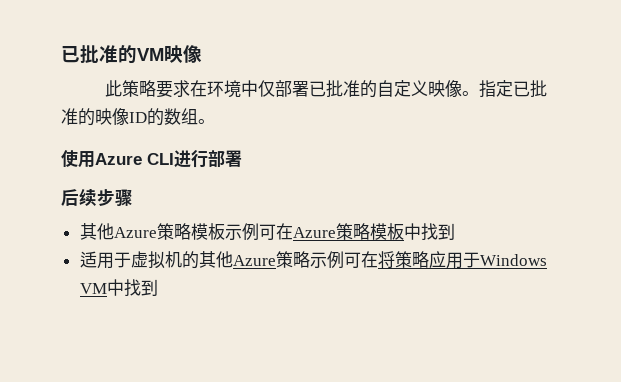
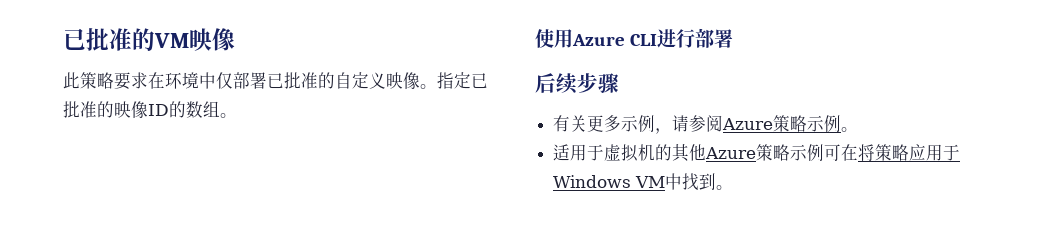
- 其他Azure策略模板示例可在Azure策略模板中找到
+ 有关更多示例，请参阅Azure策略示例。
- 适用于虚拟机的其他Azure策略示例可在将策略应用于Windows VM中找到
+ 适用于虚拟机的其他Azure策略示例可在将策略应用于Windows VM中找到。

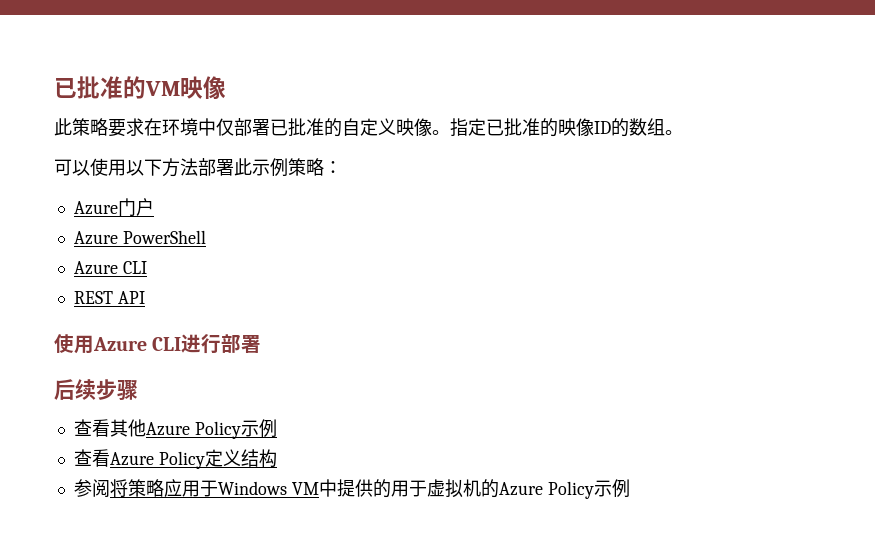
+ 可以使用以下方法部署此示例策略：
+ Azure门户
+ Azure PowerShell
+ Azure CLI
+ REST API
- 有关更多示例，请参阅Azure策略示例。
- 适用于虚拟机的其他Azure策略示例可在将策略应用于Windows VM中找到。
+ 查看其他Azure Policy示例
+ 查看Azure Policy定义结构
+ 参阅将策略应用于Windows VM中提供的用于虚拟机的Azure Policy示例

